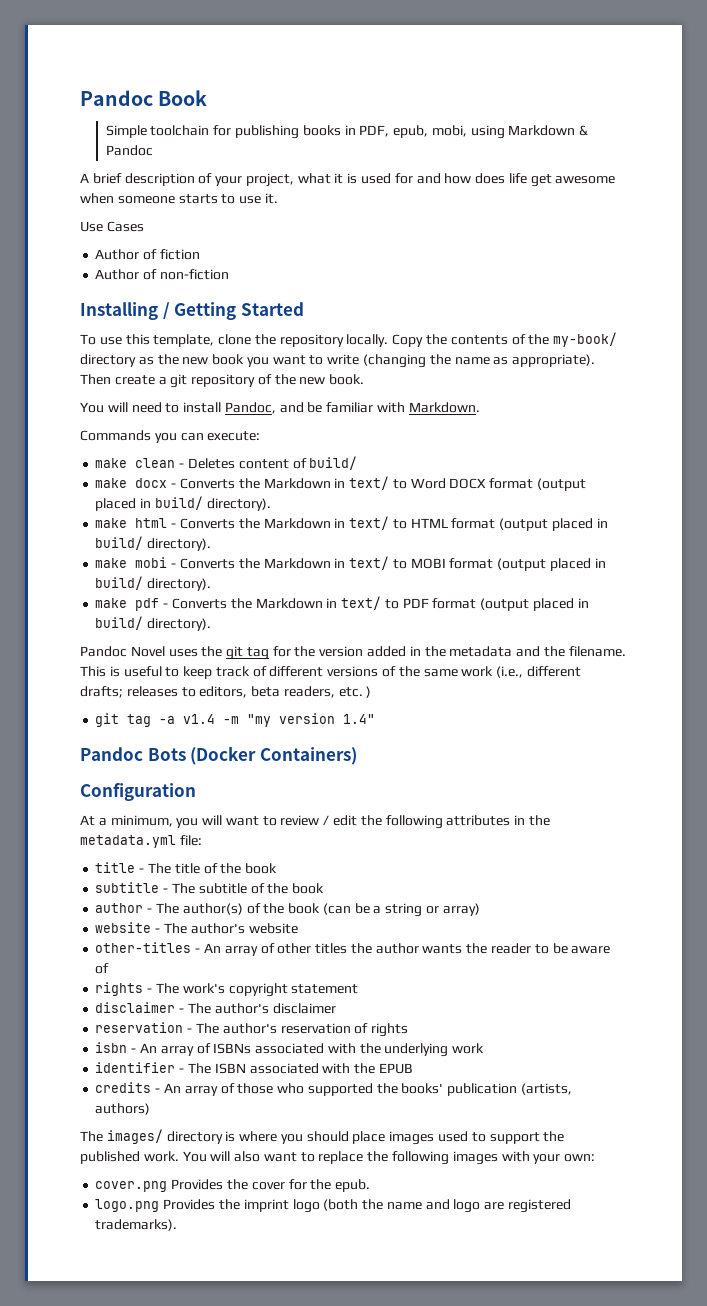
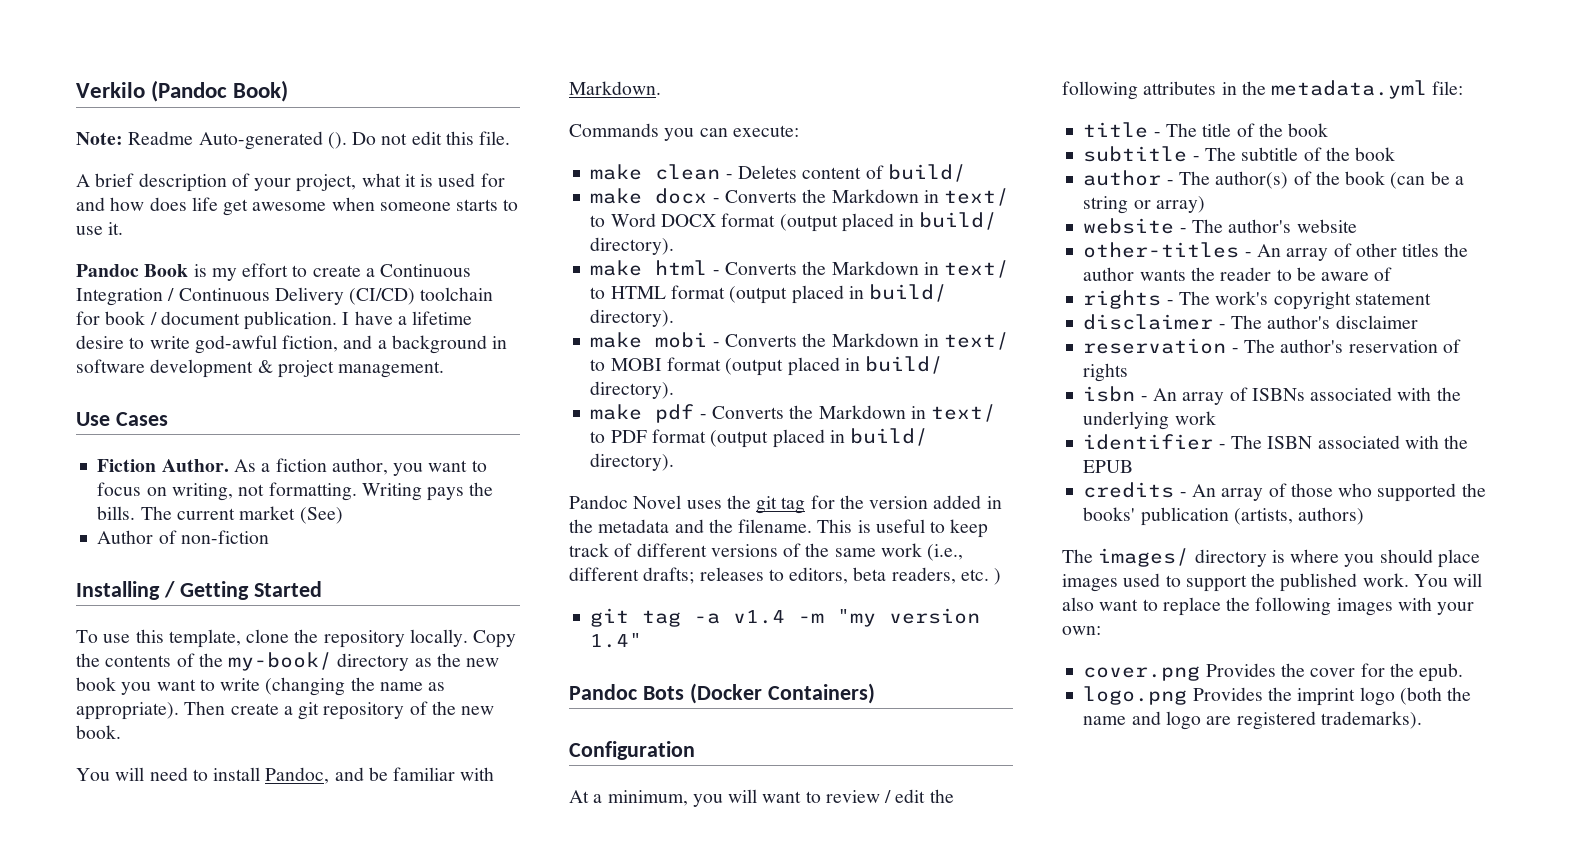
- Pandoc Book
- Simple toolchain for publishing books in PDF, epub, mobi, using Markdown & Pandoc
+ Verkilo (Pandoc Book)
+ Note: Readme Auto-generated (). Do not edit this file.
+ Pandoc Book is my effort to create a Continuous Integration / Continuous Delivery (CI/CD) toolchain for book / document publication. I have a lifetime desire to write god-awful fiction, and a background in software development & project management.
  Use Cases
- Author of fiction
+ Fiction Author. As a fiction author, you want to focus on writing, not formatting. Writing pays the bills. The current market (See)

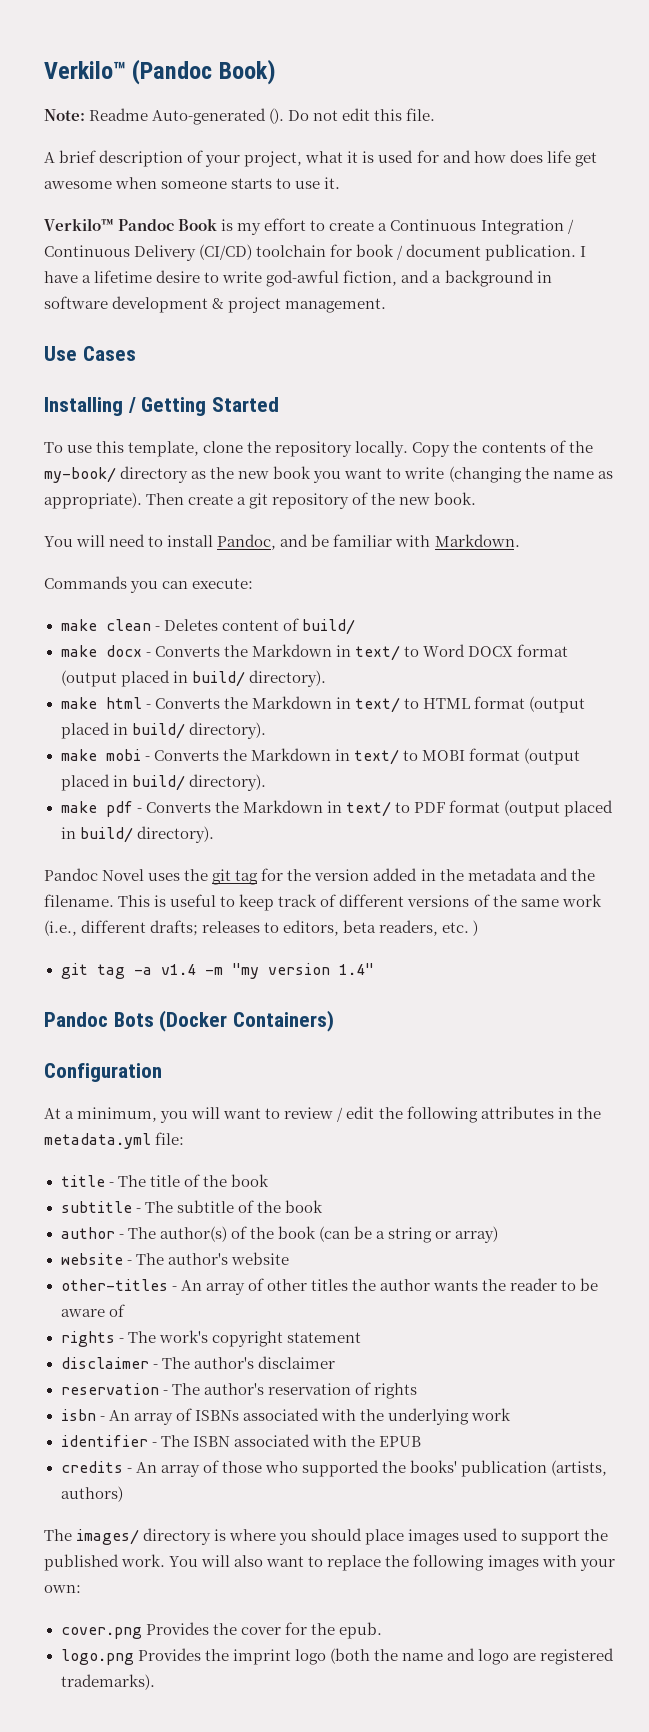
- Verkilo (Pandoc Book)
+ Verkilo™ (Pandoc Book)
- Pandoc Book is my effort to create a Continuous Integration / Continuous Delivery (CI/CD) toolchain for book / document publication.
+ Verkilo™ Pandoc Book is my effort to create a Continuous Integration / Continuous Delivery (CI/CD) toolchain for book / document publication.
- Fiction Author. As a fiction author, you want to focus on writing, not formatting. Writing pays the bills. The current market (See)
- Author of non-fiction

